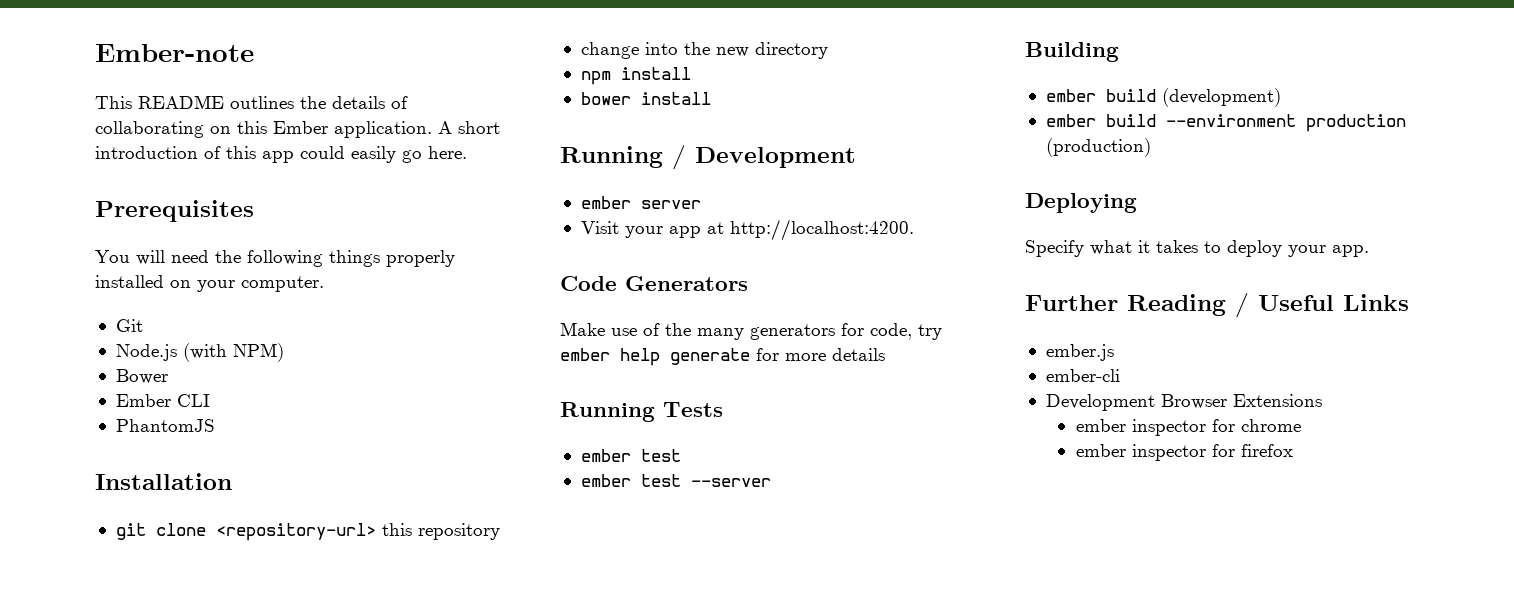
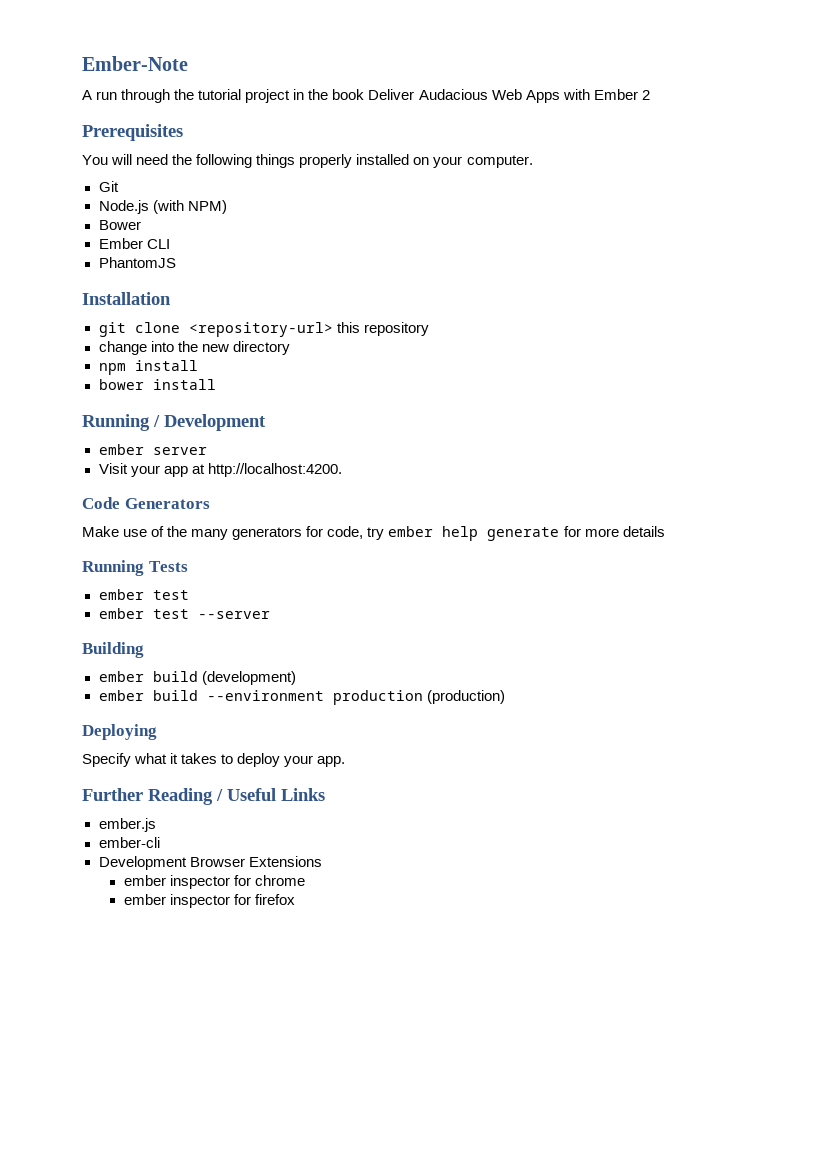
- Ember-note
- This README outlines the details of collaborating on this Ember application. A short introduction of this app could easily go here.
+ Ember-Note
+ A run through the tutorial project in the book Deliver Audacious Web Apps with Ember 2

